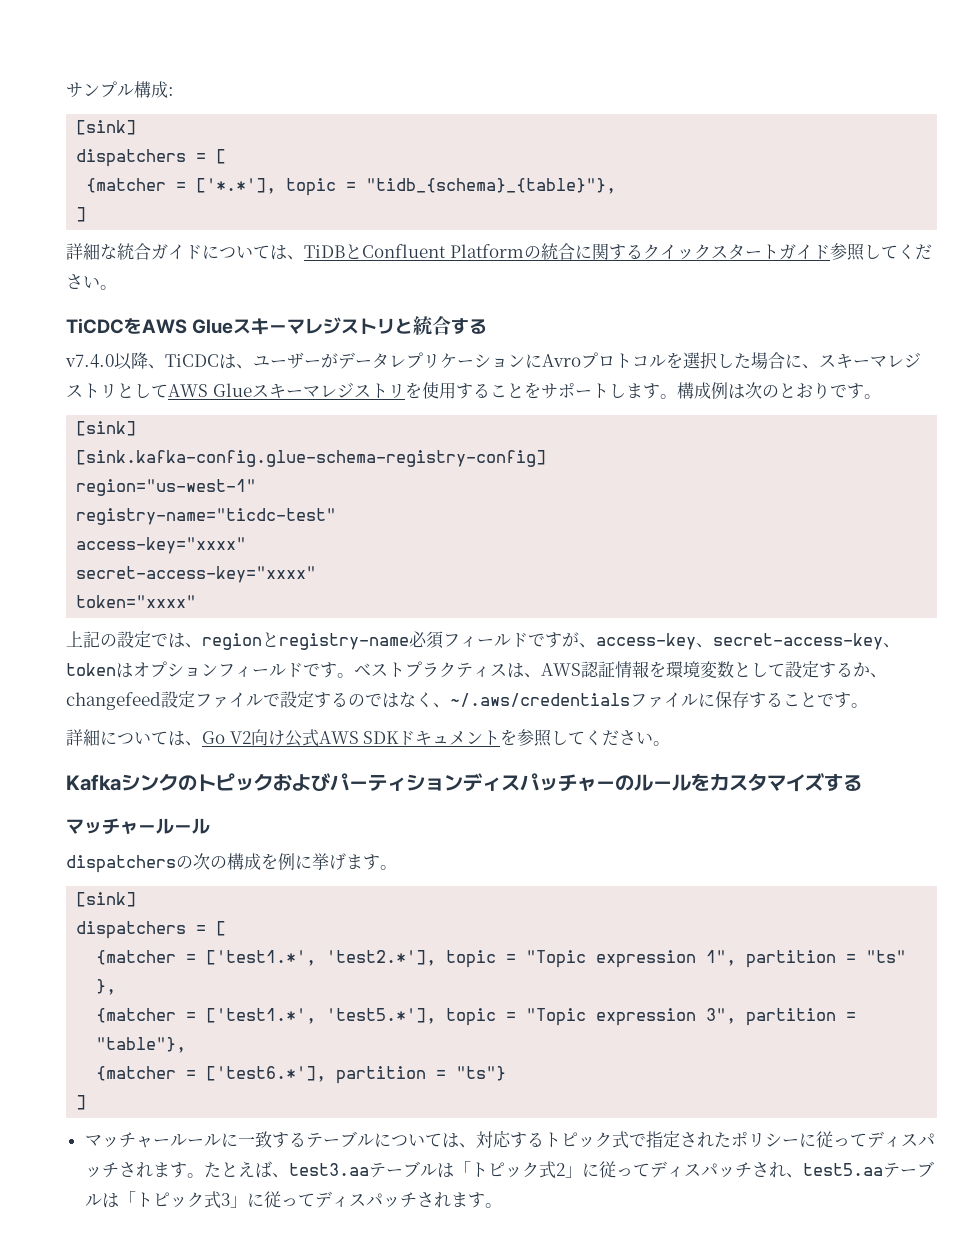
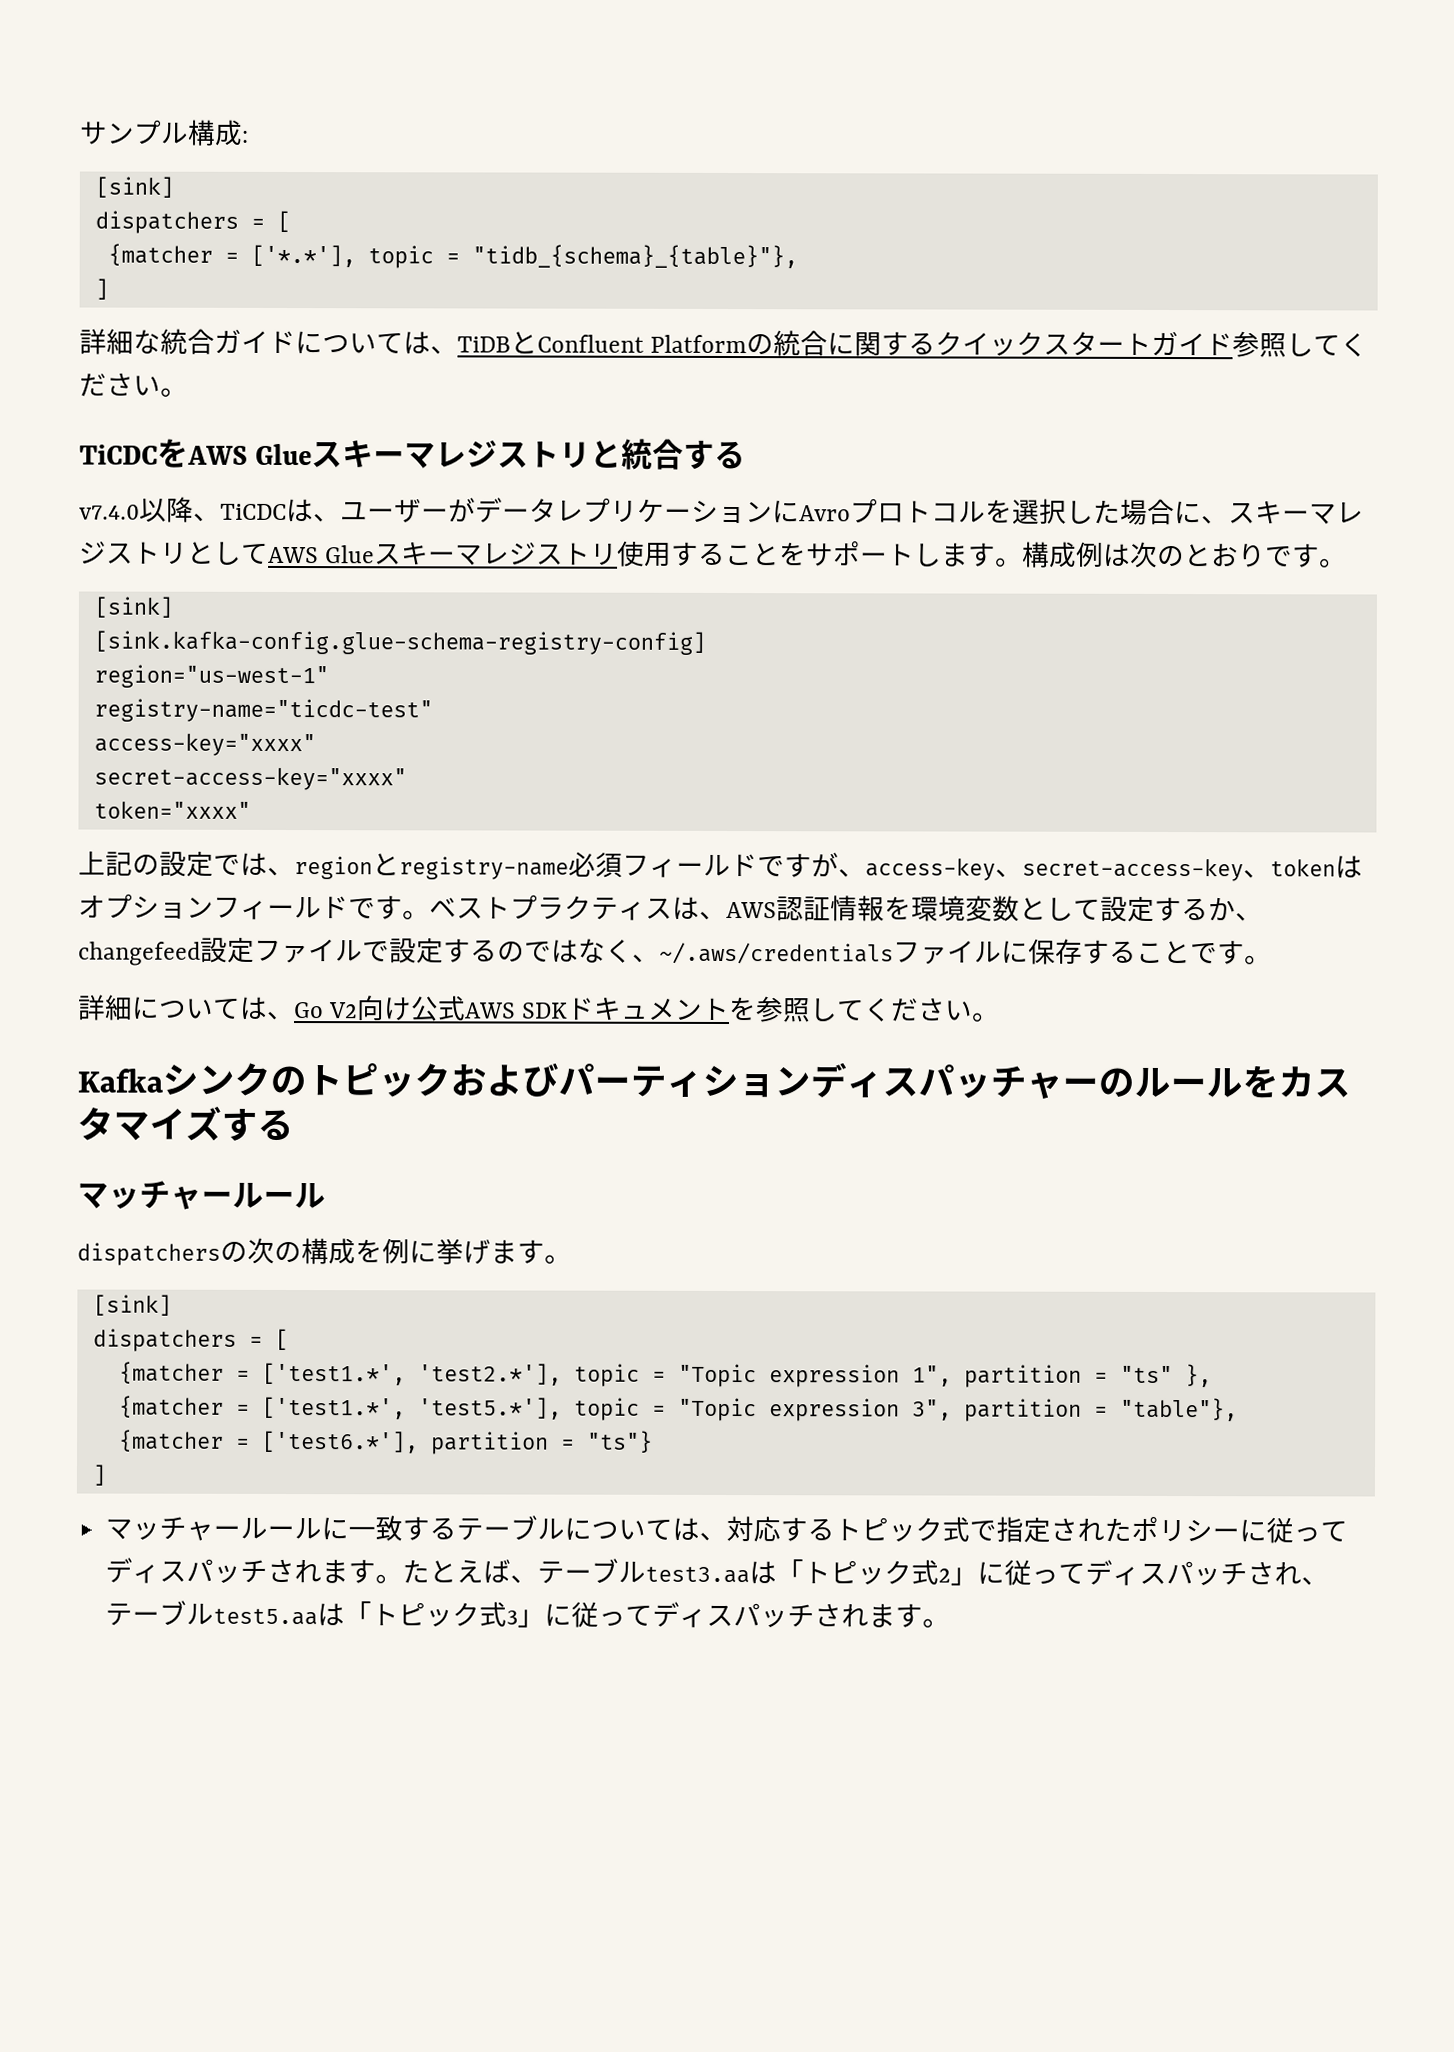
- v7.4.0以降、TiCDCは、ユーザーがデータレプリケーションにAvroプロトコルを選択した場合に、スキーマレジストリとしてAWS Glueスキーマレジストリを使用することをサポートします。
+ v7.4.0以降、TiCDCは、ユーザーがデータレプリケーションにAvroプロトコルを選択した場合に、スキーマレジストリとしてAWS Glueスキーマレジストリ使用することをサポートします。
- たとえば、test3.aaテーブルは「トピック式2」に従ってディスパッチされ、test5.aaテーブルは「トピック式3」に従ってディスパッチされます。
+ たとえば、テーブルtest3.aaは「トピック式2」に従ってディスパッチされ、テーブルtest5.aaは「トピック式3」に従ってディスパッチされます。

